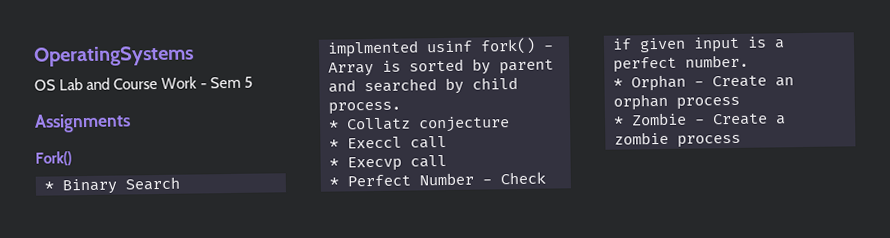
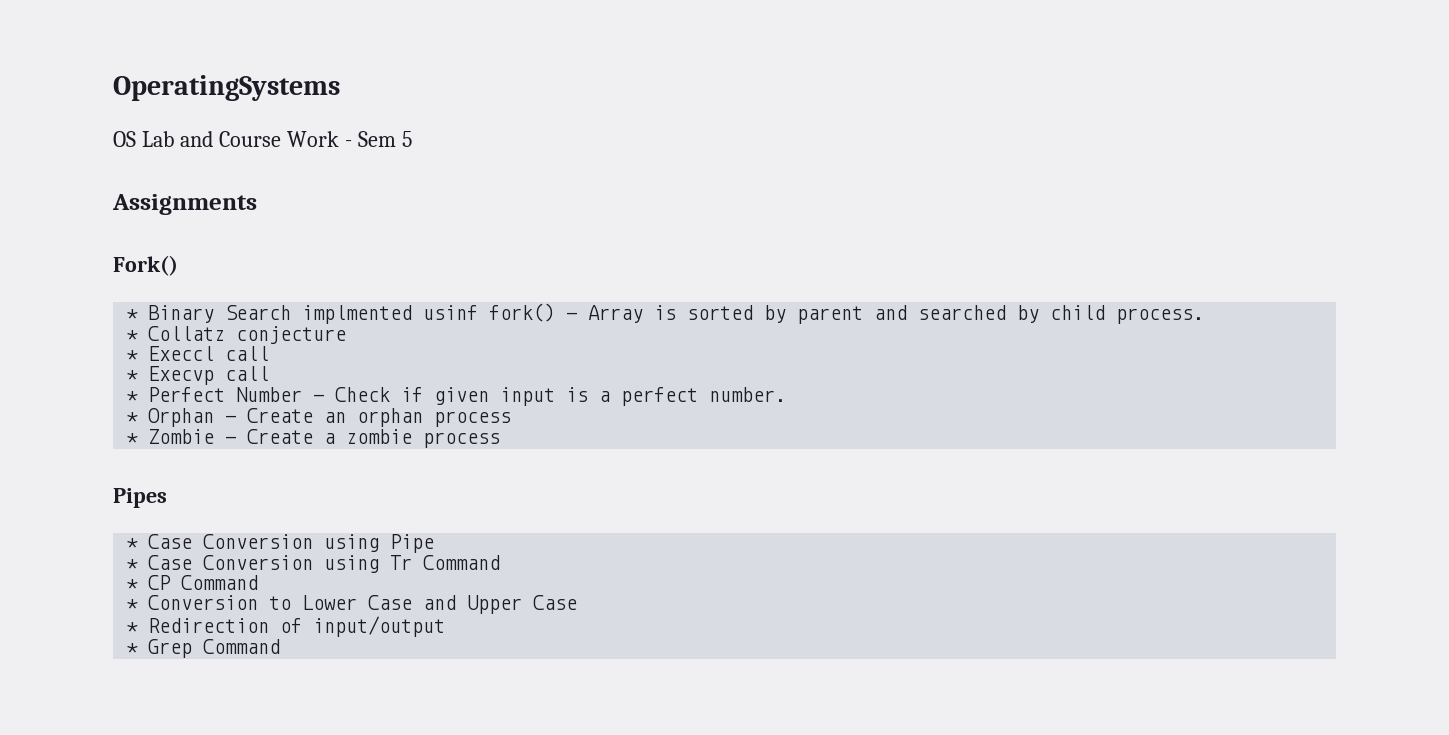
+ Pipes
+ * Case Conversion using Pipe
+ * Case Conversion using Tr Command
+ * CP Command
+ * Conversion to Lower Case and Upper Case
+ * Redirection of input/output
+ * Grep Command

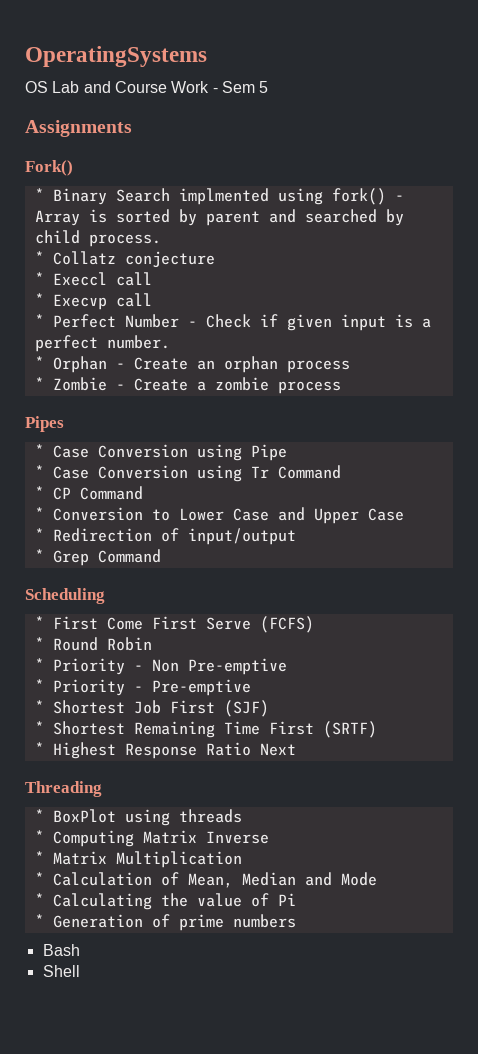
- * Binary Search implmented usinf fork() - Array is sorted by parent and searched by child process.
+ * Binary Search implmented using fork() - Array is sorted by parent and searched by child process.
+ Scheduling
+ * First Come First Serve (FCFS)
+ * Round Robin
+ * Priority - Non Pre-emptive
+ * Priority - Pre-emptive
+ * Shortest Job First (SJF)
+ * Shortest Remaining Time First (SRTF)
+ * Highest Response Ratio Next
+ Threading
+ * BoxPlot using threads
+ * Computing Matrix Inverse
+ * Matrix Multiplication
+ * Calculation of Mean, Median and Mode
+ * Calculating the value of Pi
+ * Generation of prime numbers
+ Bash
+ Shell

